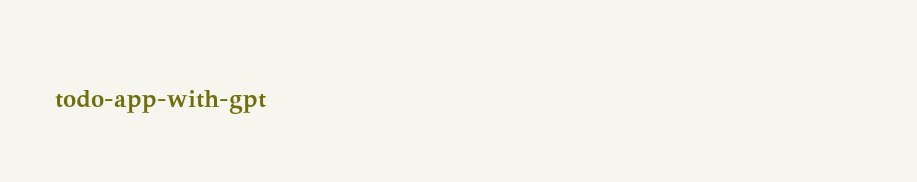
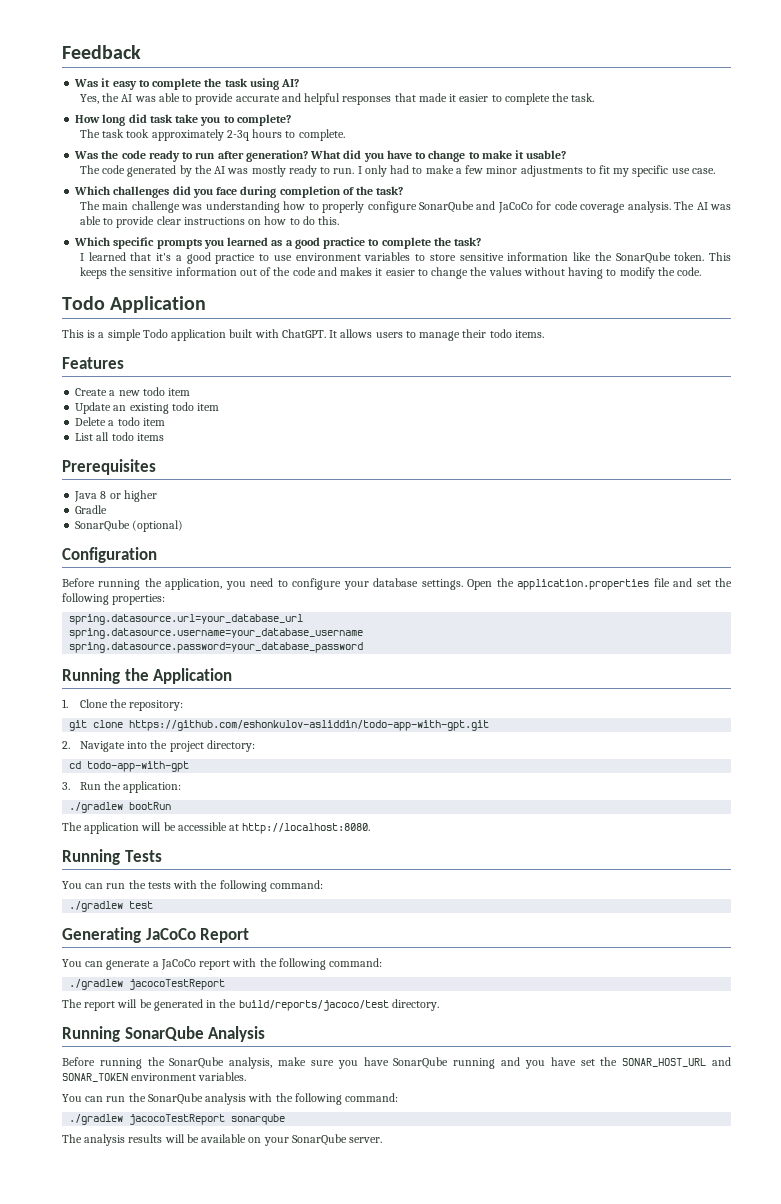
- todo-app-with-gpt
+ Feedback
+ Was it easy to complete the task using AI?
+ Yes, the AI was able to provide accurate and helpful responses that made it easier to complete the task.
+ How long did task take you to complete?
+ The task took approximately 2-3q hours to complete.
+ Was the code ready to run after generation? What did you have to change to make it usable?
+ The code generated by the AI was mostly ready to run. I only had to make a few minor adjustments to fit my specific use case.
+ Which challenges did you face during completion of the task?
+ The main challenge was understanding how to properly configure SonarQube and JaCoCo for code coverage analysis. The AI was able to provide clear instructions on how to do this.
+ Which specific prompts you learned as a good practice to complete the task?
+ I learned that it's a good practice to use environment variables to store sensitive information like the SonarQube token. This keeps the sensitive information out of the code and makes it easier to change the values without having to modify the code.
+ Todo Application
+ This is a simple Todo application built with ChatGPT. It allows users to manage their todo items.
+ Features
+ Create a new todo item
+ Update an existing todo item
+ Delete a todo item
+ List all todo items
+ Prerequisites
+ Java 8 or higher
+ Gradle
+ SonarQube (optional)
+ Configuration
+ Before running the application, you need to configure your database settings. Open the application.properties file and set the following properties:
+ spring.datasource.url=your_database_url
+ spring.datasource.username=your_database_username
+ spring.datasource.password=your_database_password
+ Running the Application
+ 1. Clone the repository:
+ git clone https://github.com/eshonkulov-asliddin/todo-app-with-gpt.git
+ 2. Navigate into the project directory:
+ cd todo-app-with-gpt
+ 3. Run the application:
+ ./gradlew bootRun
+ The application will be accessible at http://localhost:8080.
+ Running Tests
+ You can run the tests with the following command:
+ ./gradlew test
+ Generating JaCoCo Report
+ You can generate a JaCoCo report with the following command:
+ ./gradlew jacocoTestReport
+ The report will be generated in the build/reports/jacoco/test directory.
+ Running SonarQube Analysis
+ Before running the SonarQube analysis, make sure you have SonarQube running and you have set the SONAR_HOST_URL and SONAR_TOKEN environment variables.
+ You can run the SonarQube analysis with the following command:
+ ./gradlew jacocoTestReport sonarqube
+ The analysis results will be available on your SonarQube server.

